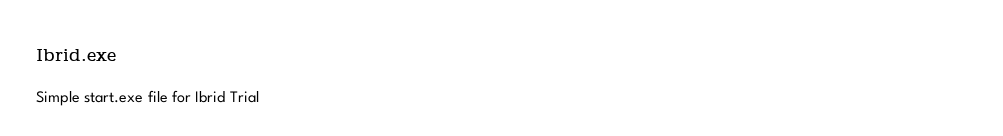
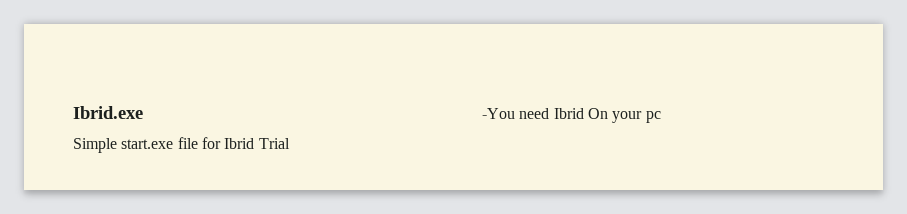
+ -You need Ibrid On your pc

